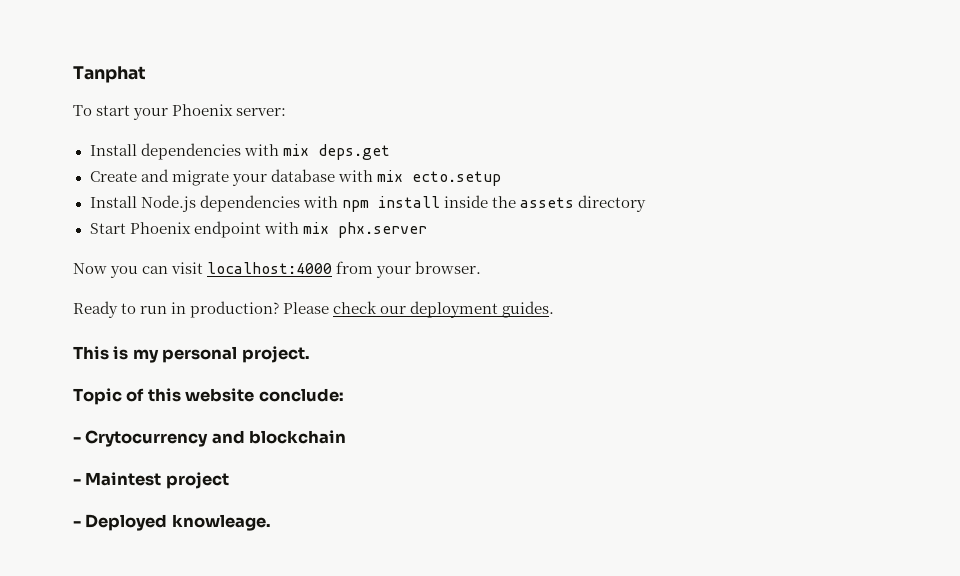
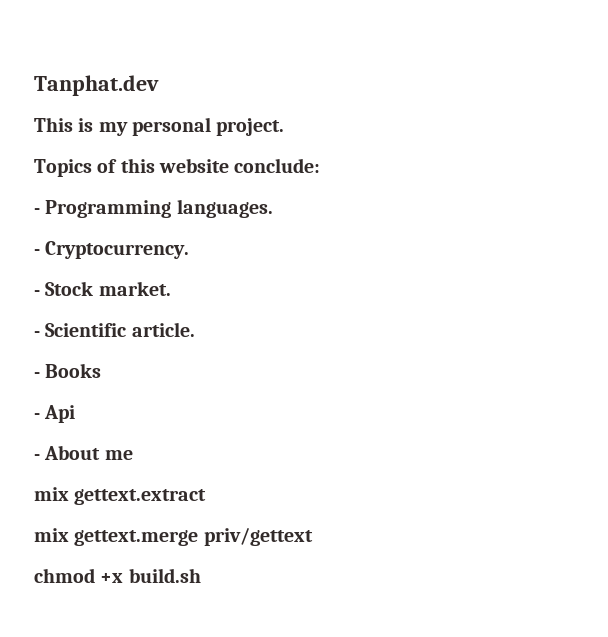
- Tanphat
- To start your Phoenix server:
- Install dependencies with mix deps.get
- Create and migrate your database with mix ecto.setup
- Install Node.js dependencies with npm install inside the assets directory
- Start Phoenix endpoint with mix phx.server
- Now you can visit localhost:4000 from your browser.
- Ready to run in production? Please check our deployment guides.
+ Tanphat.dev
- Topic of this website conclude:
+ Topics of this website conclude:
- - Crytocurrency and blockchain
- - Maintest project
- - Deployed knowleage.
+ - Programming languages.
+ - Cryptocurrency.
+ - Stock market.
+ - Scientific article.
+ - Books
+ - Api
+ - About me
+ mix gettext.extract
+ mix gettext.merge priv/gettext
+ chmod +x build.sh

